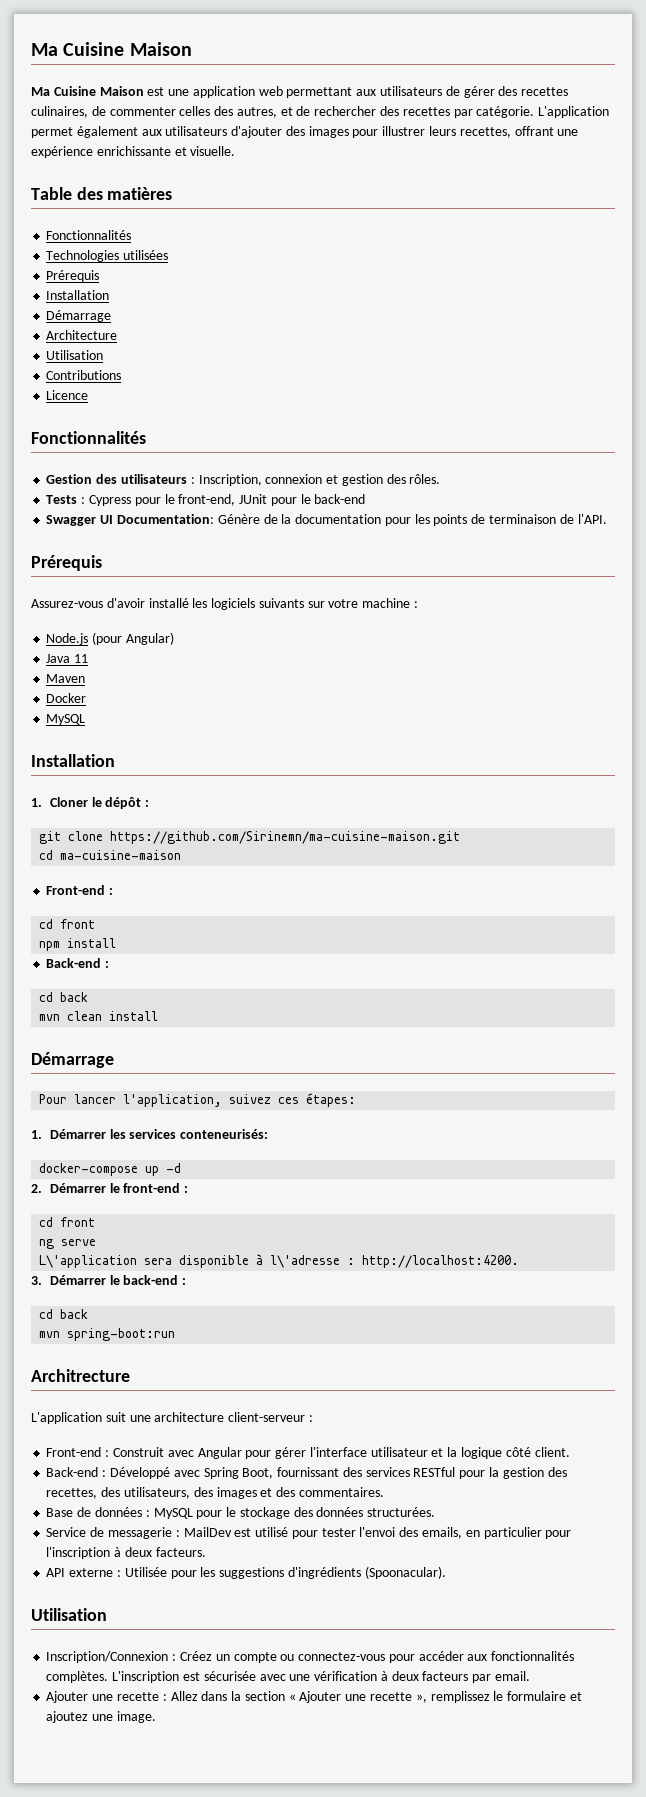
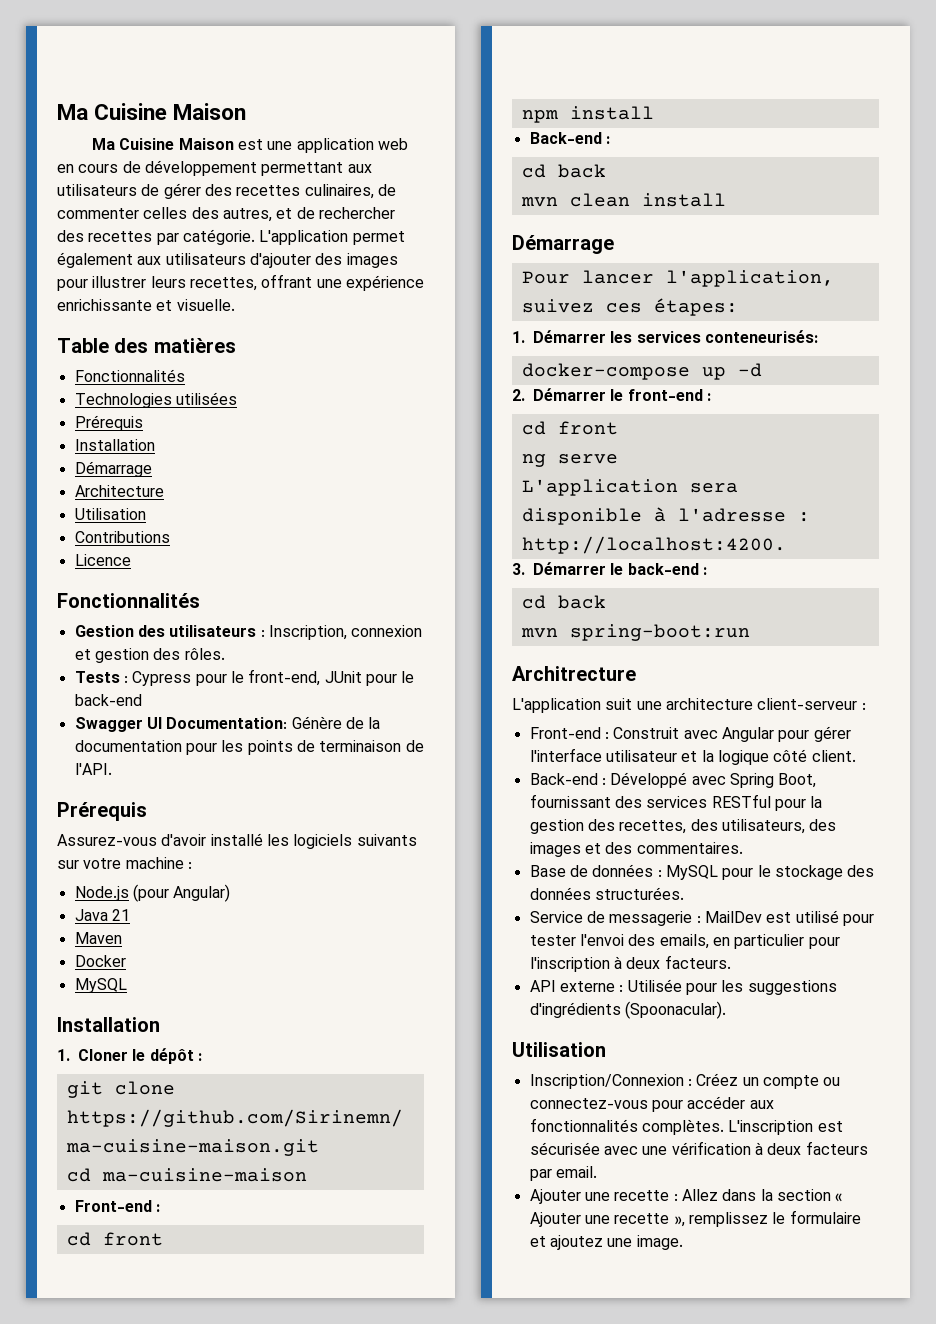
- Ma Cuisine Maison est une application web permettant aux utilisateurs de gérer des recettes culinaires, de commenter celles des autres, et de rechercher des recettes par catégorie.
+ Ma Cuisine Maison est une application web en cours de développement permettant aux utilisateurs de gérer des recettes culinaires, de commenter celles des autres, et de rechercher des recettes par catégorie.
- Java 11
+ Java 21
- L\'application sera disponible à l\'adresse : http://localhost:4200.
+ L'application sera disponible à l'adresse : http://localhost:4200.

